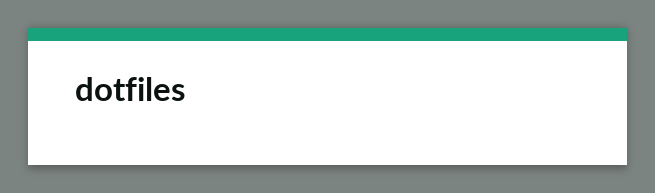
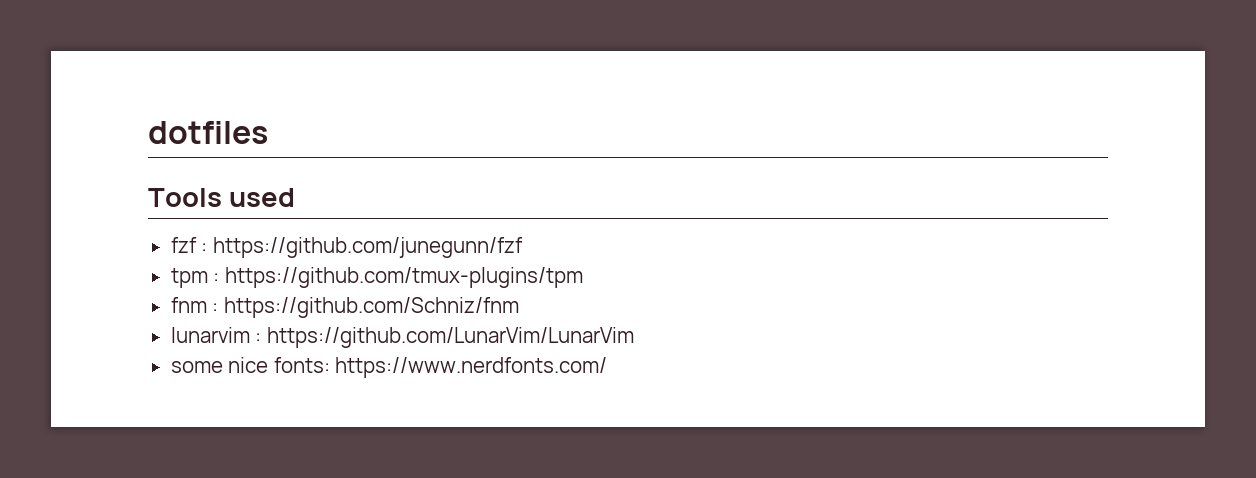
+ Tools used
+ fzf : https://github.com/junegunn/fzf
+ tpm : https://github.com/tmux-plugins/tpm
+ fnm : https://github.com/Schniz/fnm
+ lunarvim : https://github.com/LunarVim/LunarVim
+ some nice fonts: https://www.nerdfonts.com/

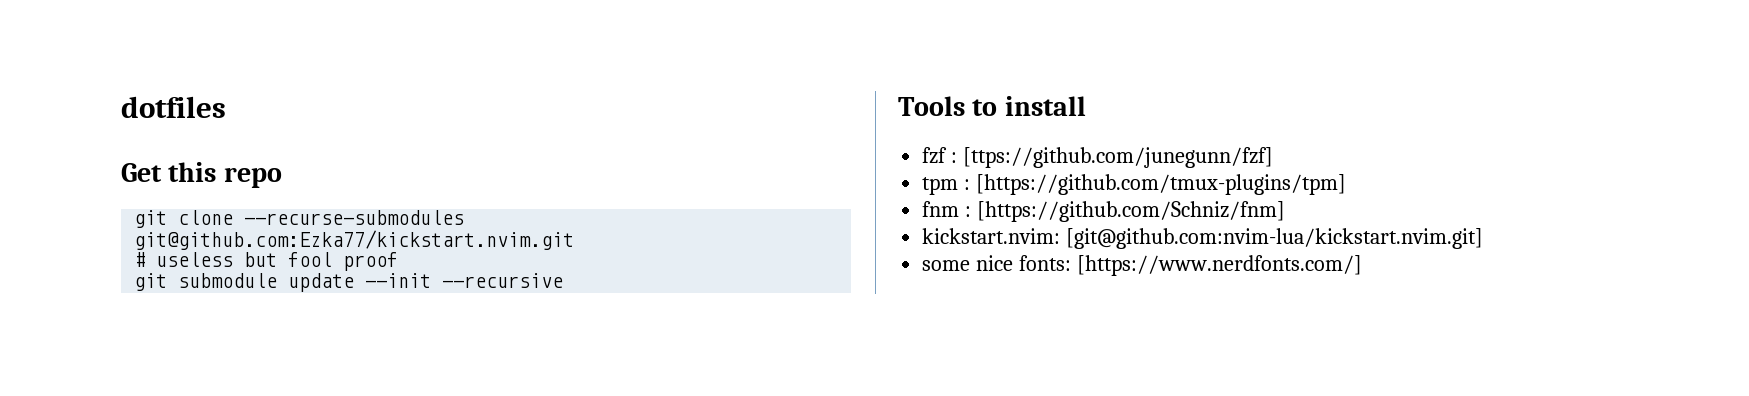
+ Get this repo
+ git clone --recurse-submodules git@github.com:Ezka77/kickstart.nvim.git
+ # useless but fool proof
+ git submodule update --init --recursive
- Tools used
+ Tools to install
- fzf : https://github.com/junegunn/fzf
+ fzf : [ttps://github.com/junegunn/fzf]
- tpm : https://github.com/tmux-plugins/tpm
+ tpm : [https://github.com/tmux-plugins/tpm]
- fnm : https://github.com/Schniz/fnm
- lunarvim : https://github.com/LunarVim/LunarVim
+ fnm : [https://github.com/Schniz/fnm]
+ kickstart.nvim: [git@github.com:nvim-lua/kickstart.nvim.git]
- some nice fonts: https://www.nerdfonts.com/
+ some nice fonts: [https://www.nerdfonts.com/]

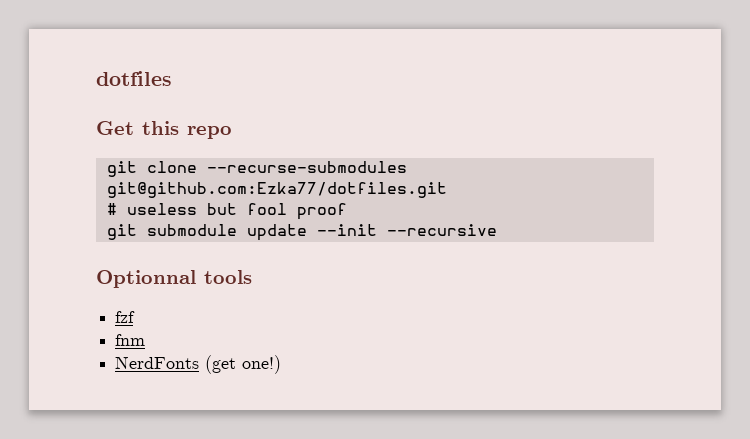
- git clone --recurse-submodules git@github.com:Ezka77/kickstart.nvim.git
+ git clone --recurse-submodules git@github.com:Ezka77/dotfiles.git
- Tools to install
- fzf : [ttps://github.com/junegunn/fzf]
- tpm : [https://github.com/tmux-plugins/tpm]
- fnm : [https://github.com/Schniz/fnm]
- kickstart.nvim: [git@github.com:nvim-lua/kickstart.nvim.git]
- some nice fonts: [https://www.nerdfonts.com/]
+ Optionnal tools
+ fzf
+ fnm
+ NerdFonts (get one!)

